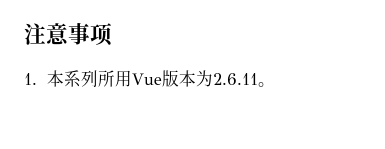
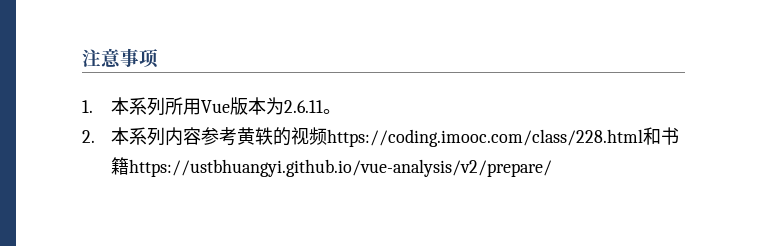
+ 2.本系列内容参考黄轶的视频https://coding.imooc.com/class/228.html和书籍https://ustbhuangyi.github.io/vue-analysis/v2/prepare/

